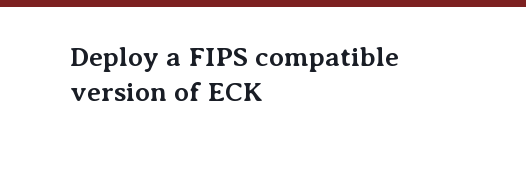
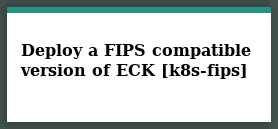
- Deploy a FIPS compatible version of ECK
+ Deploy a FIPS compatible version of ECK [k8s-fips]

